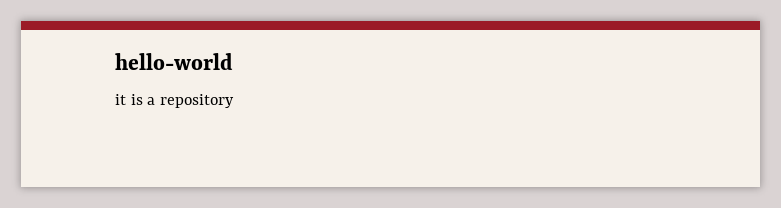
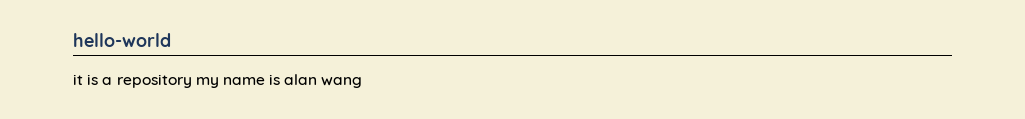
- it is a repository
+ it is a repository my name is alan wang

